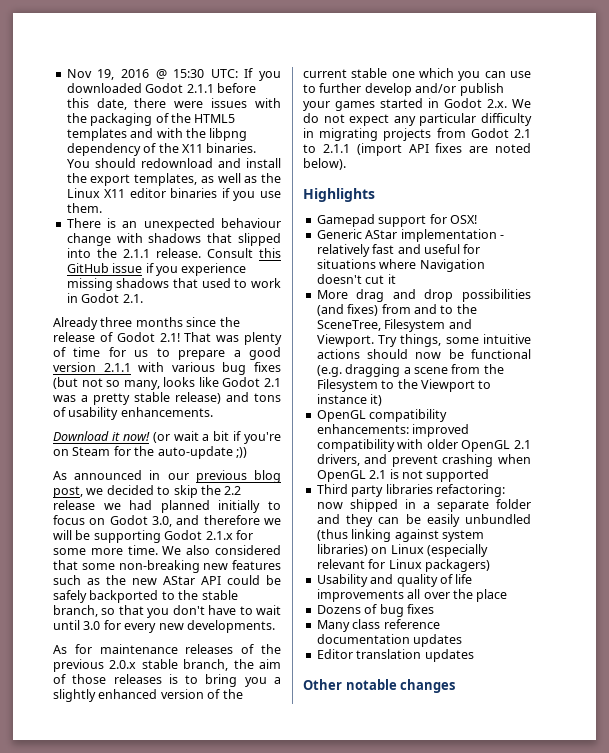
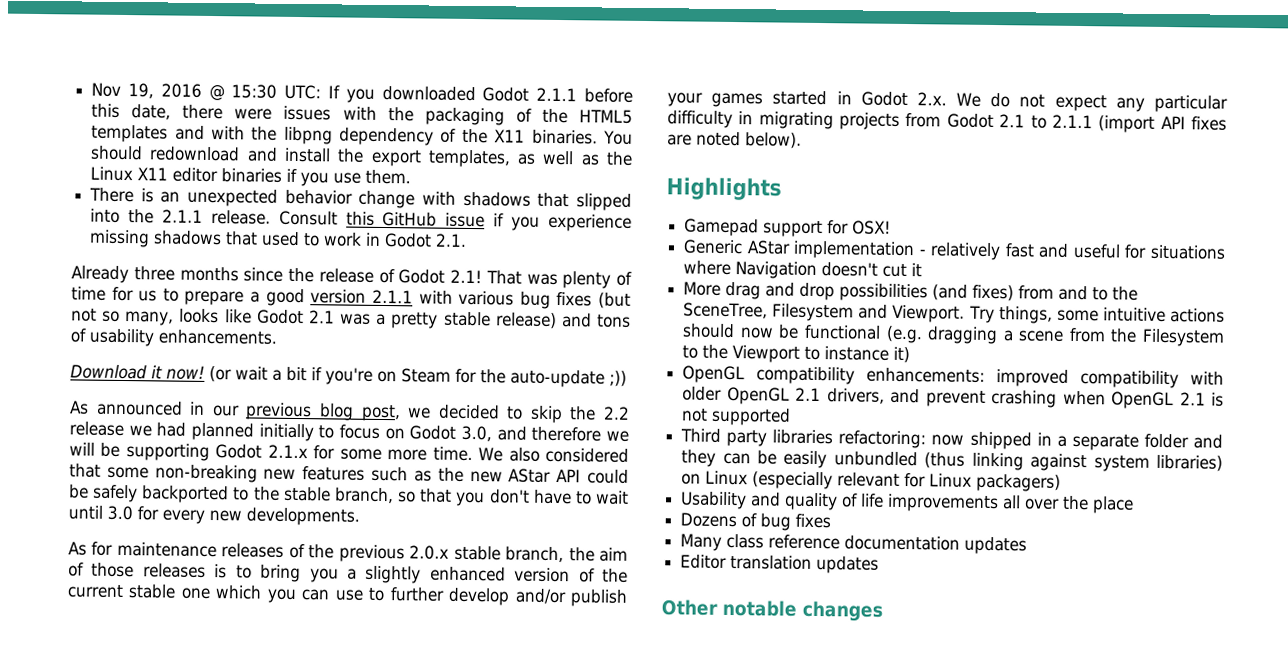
- There is an unexpected behaviour change with shadows that slipped into the 2.1.1 release.
+ There is an unexpected behavior change with shadows that slipped into the 2.1.1 release.

